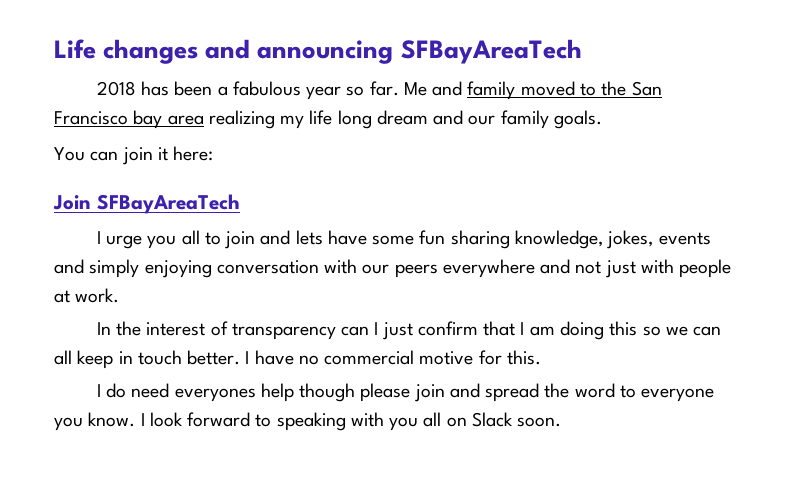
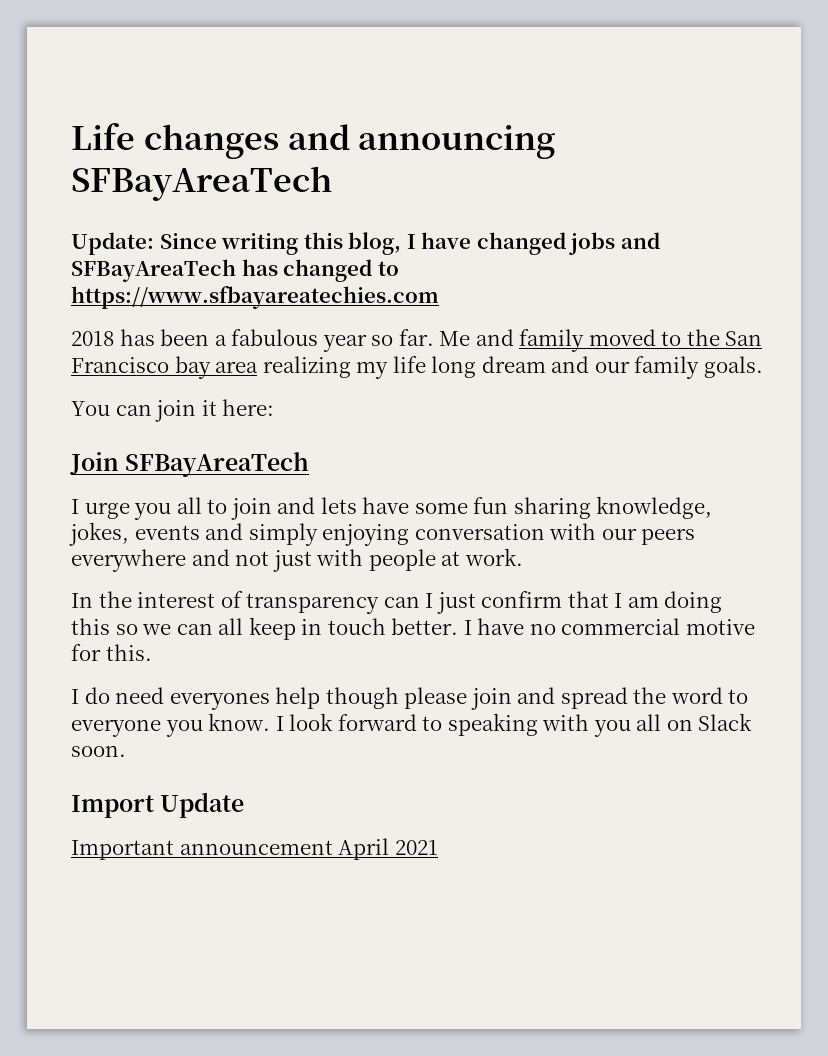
+ Update: Since writing this blog, I have changed jobs and SFBayAreaTech has changed to https://www.sfbayareatechies.com
+ Import Update
+ Important announcement April 2021

